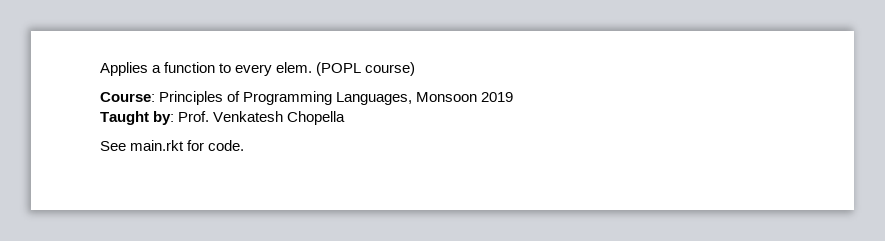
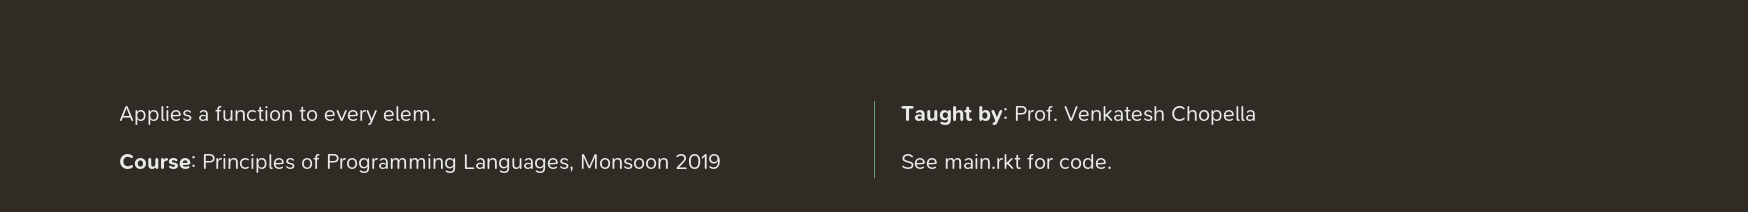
- (POPL course)

